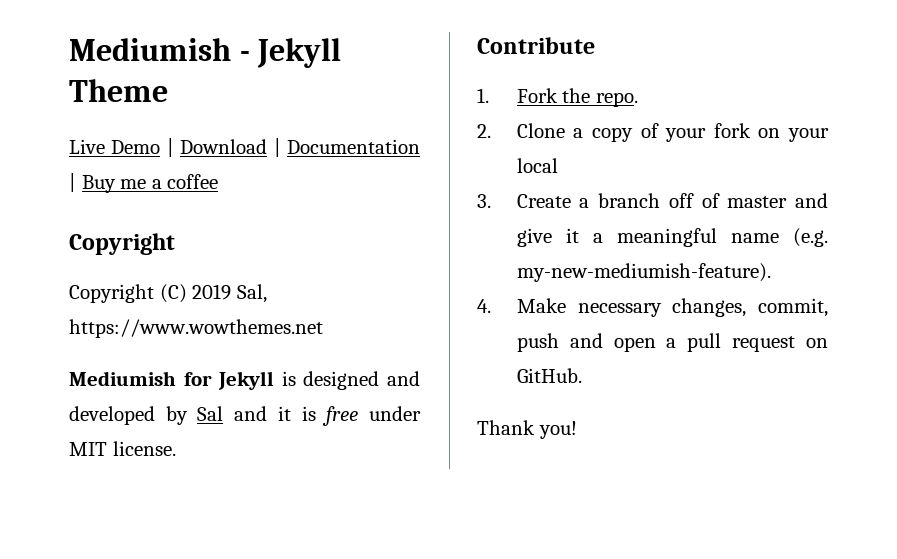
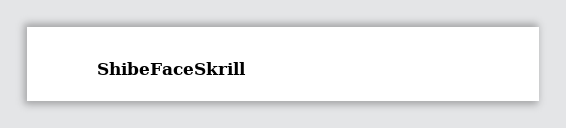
- Mediumish - Jekyll Theme
- Live Demo | Download | Documentation | Buy me a coffee
- Copyright
- Copyright (C) 2019 Sal, https://www.wowthemes.net
- Mediumish for Jekyll is designed and developed by Sal and it is free under MIT license.
- Contribute
- 1. Fork the repo.
- 2. Clone a copy of your fork on your local
- 3. Create a branch off of master and give it a meaningful name (e.g. my-new-mediumish-feature).
- 4. Make necessary changes, commit, push and open a pull request on GitHub.
- Thank you!
+ ShibeFaceSkrill

